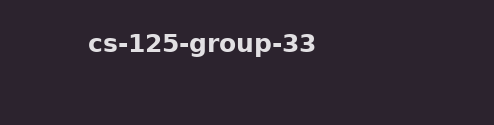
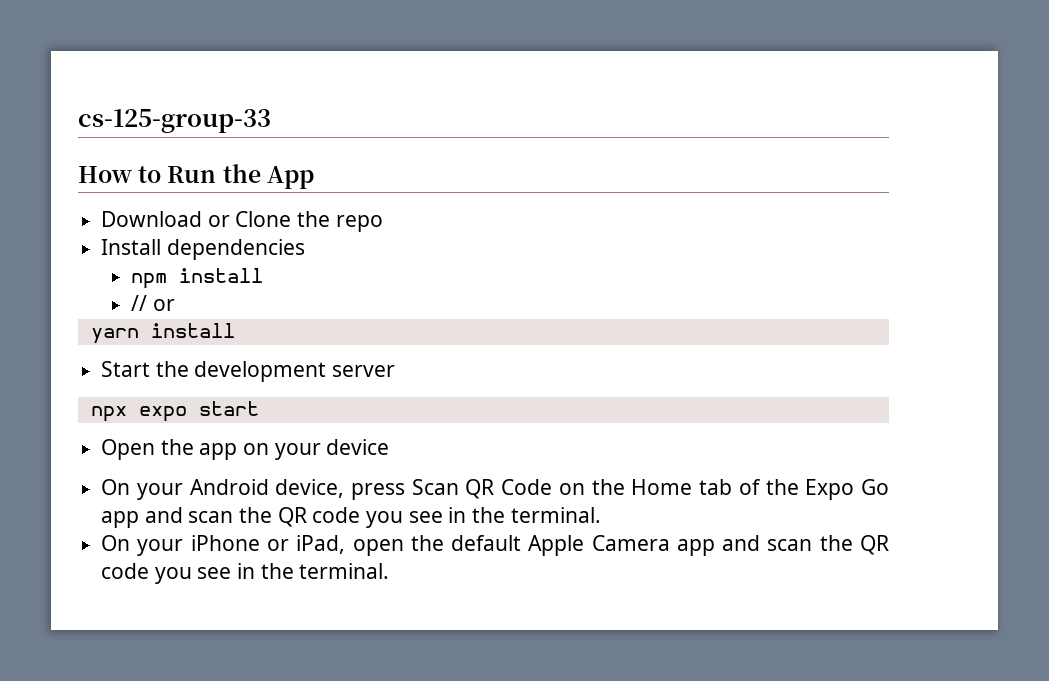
+ How to Run the App
+ Download or Clone the repo
+ Install dependencies
+ npm install
+ // or
+ yarn install
+ Start the development server
+ npx expo start
+ Open the app on your device
+ On your Android device, press Scan QR Code on the Home tab of the Expo Go app and scan the QR code you see in the terminal.
+ On your iPhone or iPad, open the default Apple Camera app and scan the QR code you see in the terminal.

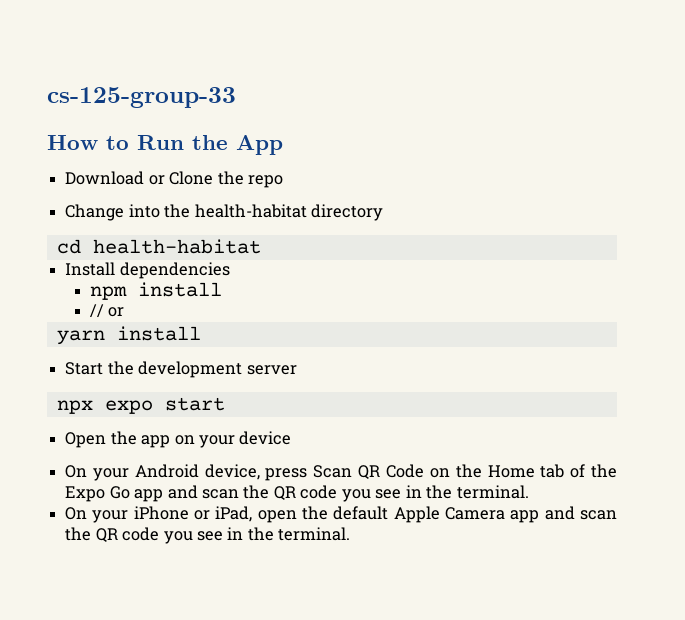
+ Change into the health-habitat directory
+ cd health-habitat

